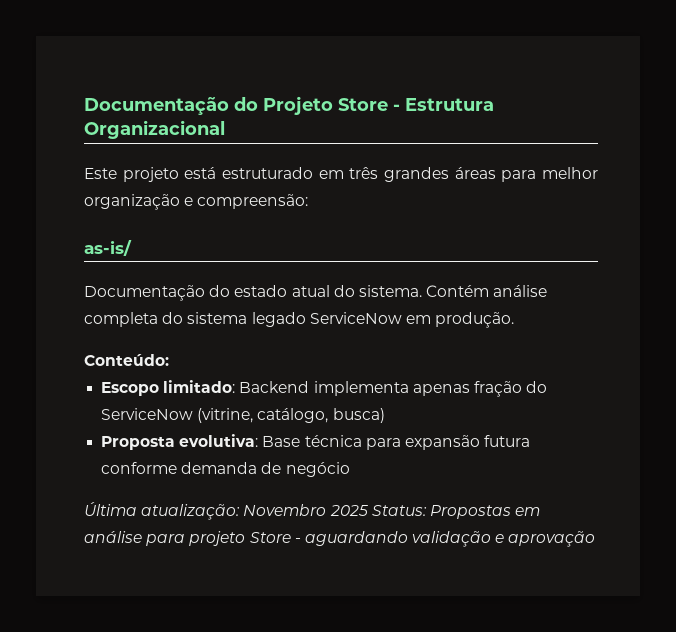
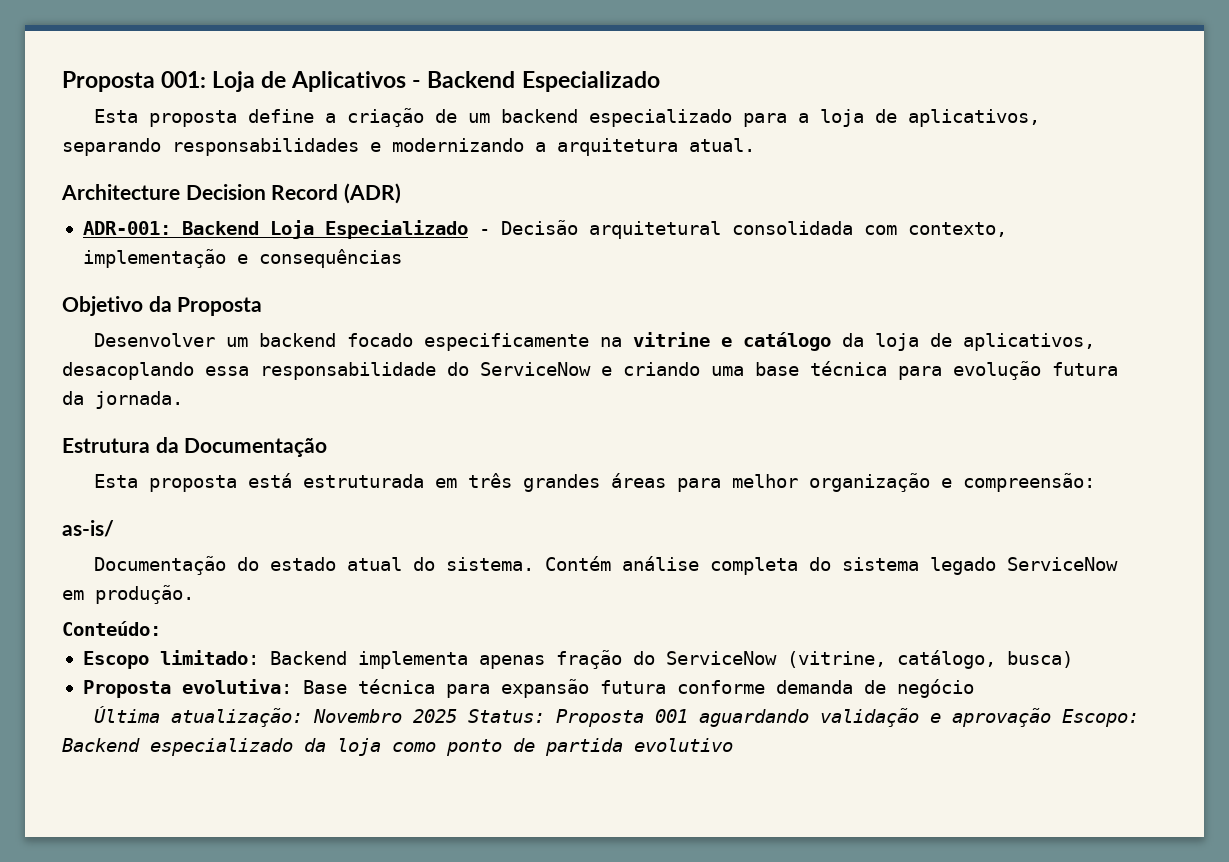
- Documentação do Projeto Store - Estrutura Organizacional
- Este projeto está estruturado em três grandes áreas para melhor organização e compreensão:
+ Proposta 001: Loja de Aplicativos - Backend Especializado
+ Esta proposta define a criação de um backend especializado para a loja de aplicativos, separando responsabilidades e modernizando a arquitetura atual.
+ Architecture Decision Record (ADR)
+ ADR-001: Backend Loja Especializado - Decisão arquitetural consolidada com contexto, implementação e consequências
+ Objetivo da Proposta
+ Desenvolver um backend focado especificamente na vitrine e catálogo da loja de aplicativos, desacoplando essa responsabilidade do ServiceNow e criando uma base técnica para evolução futura da jornada.
+ Estrutura da Documentação
+ Esta proposta está estruturada em três grandes áreas para melhor organização e compreensão:
- Última atualização: Novembro 2025 Status: Propostas em análise para projeto Store - aguardando validação e aprovação
+ Última atualização: Novembro 2025 Status: Proposta 001 aguardando validação e aprovação Escopo: Backend especializado da loja como ponto de partida evolutivo

